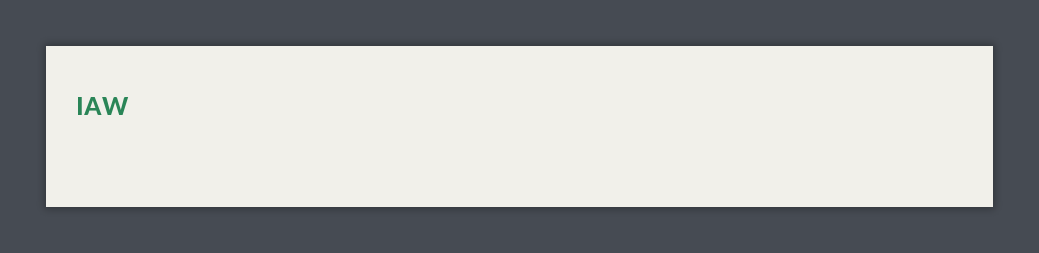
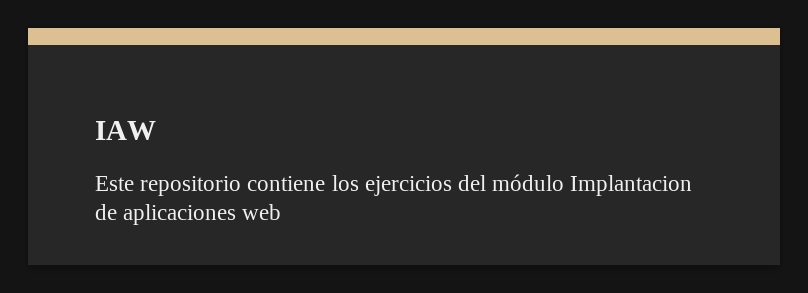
+ Este repositorio contiene los ejercicios del módulo Implantacion de aplicaciones web

